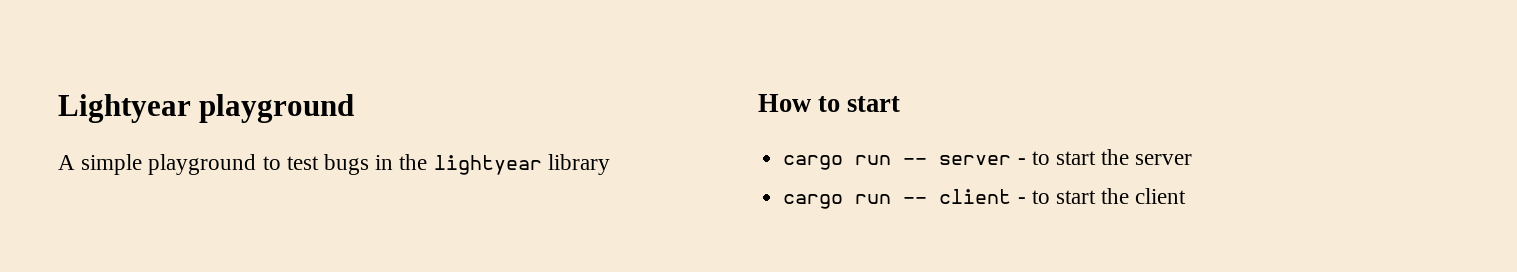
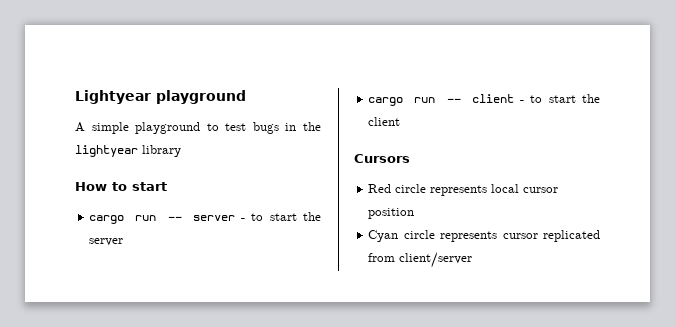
+ Cursors
+ Red circle represents local cursor position
+ Cyan circle represents cursor replicated from client/server

